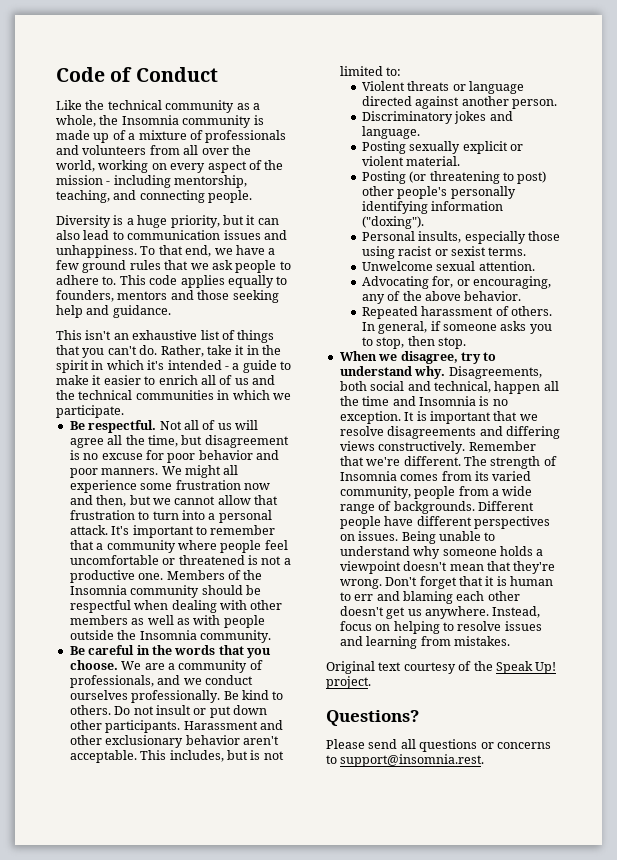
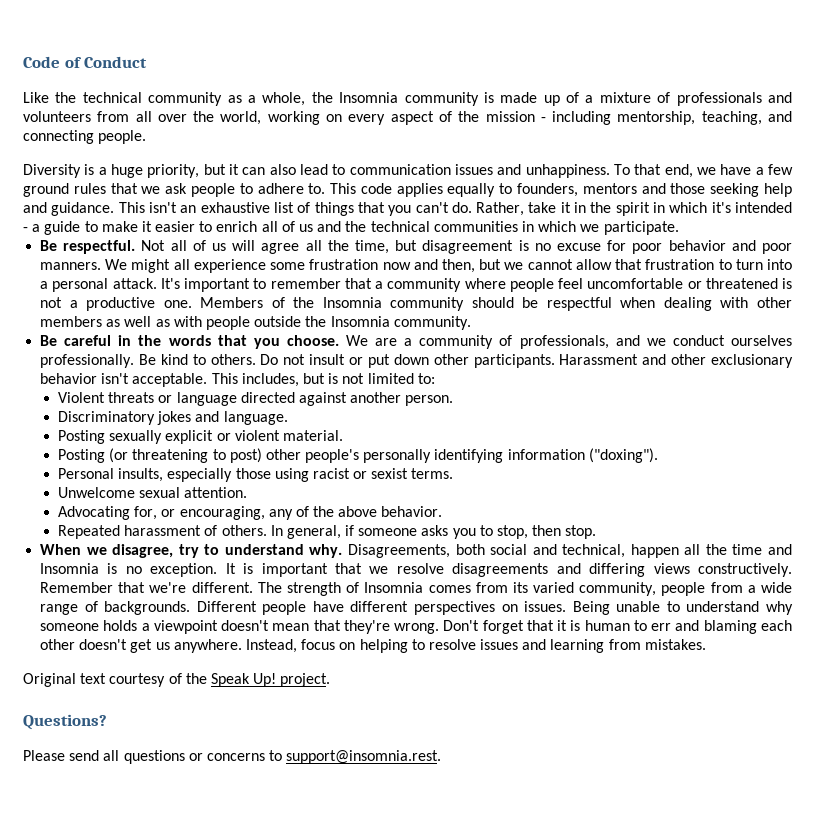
- This code applies equally to founders, mentors and those seeking help and guidance.
- This isn't an exhaustive list of things that you can't do.
+ This code applies equally to founders, mentors and those seeking help and guidance. This isn't an exhaustive list of things that you can't do.
- Harassment and other exclusionary behavior aren't acceptable.
+ Harassment and other exclusionary behavior isn't acceptable.

